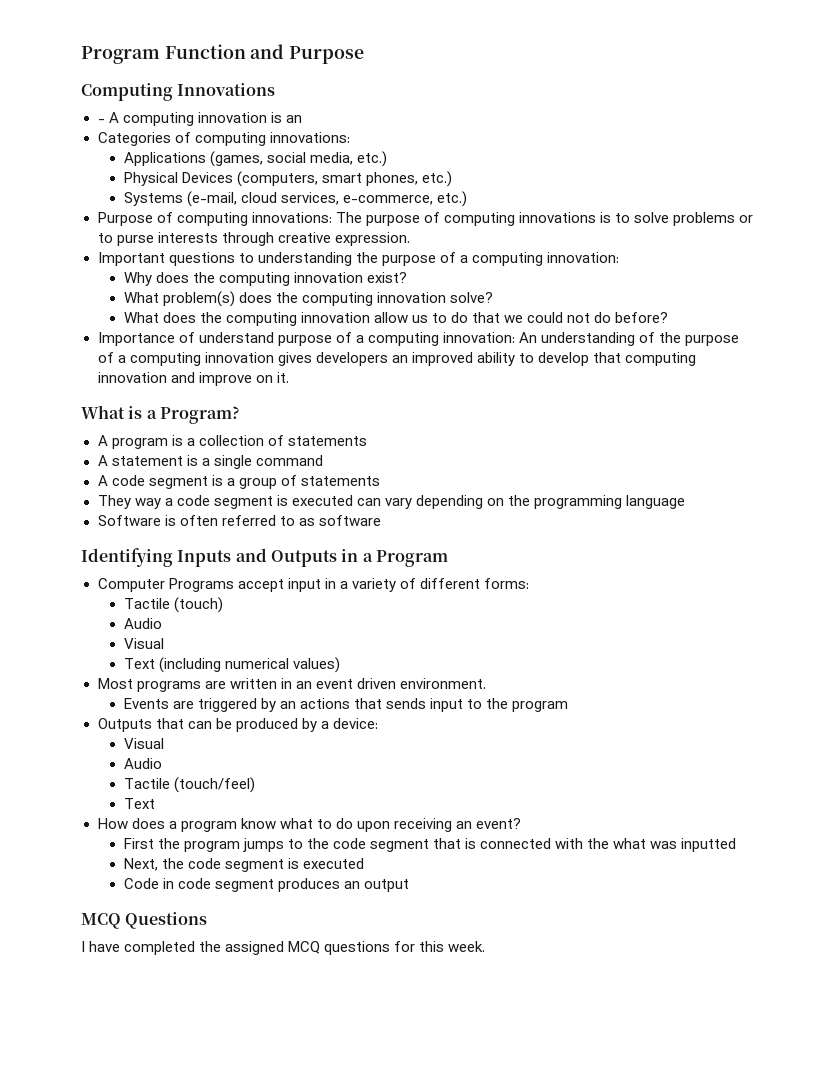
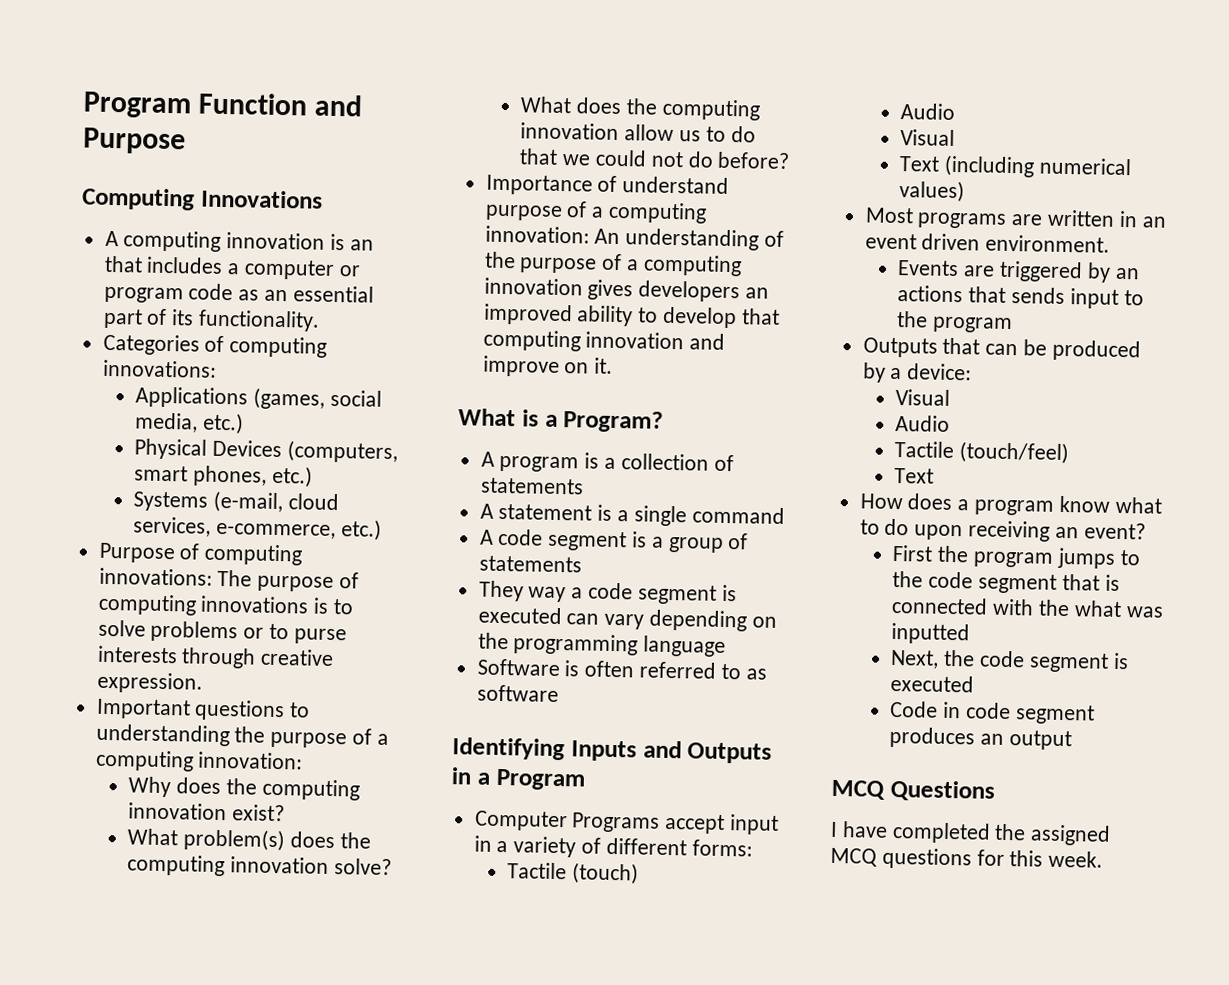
- - A computing innovation is an
+ A computing innovation is an that includes a computer or program code as an essential part of its functionality.

